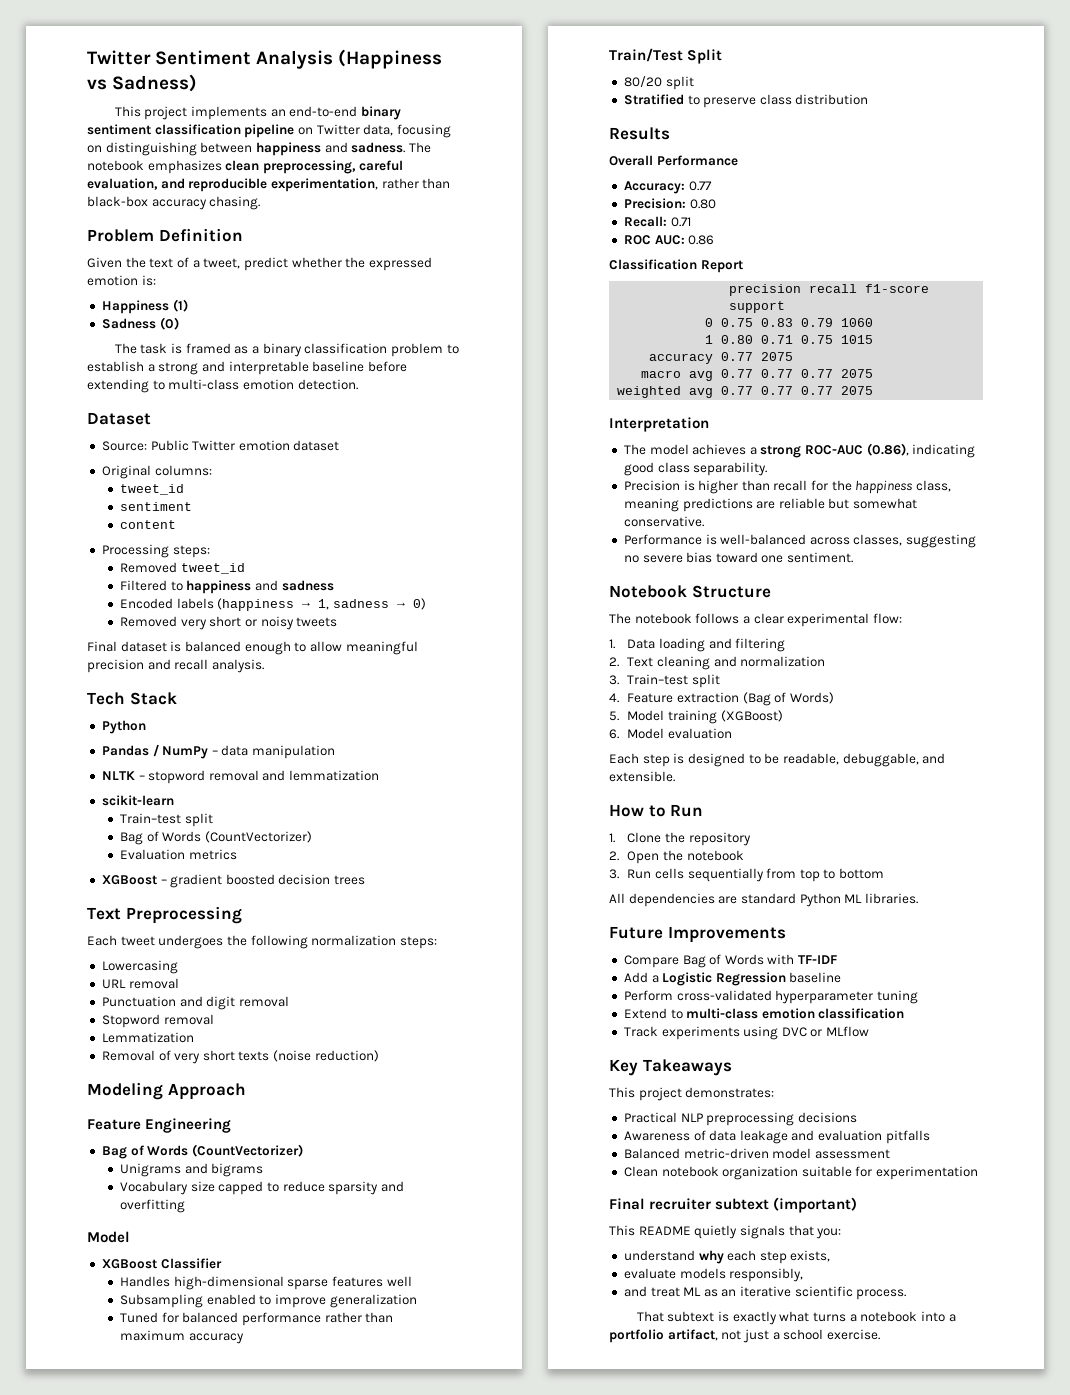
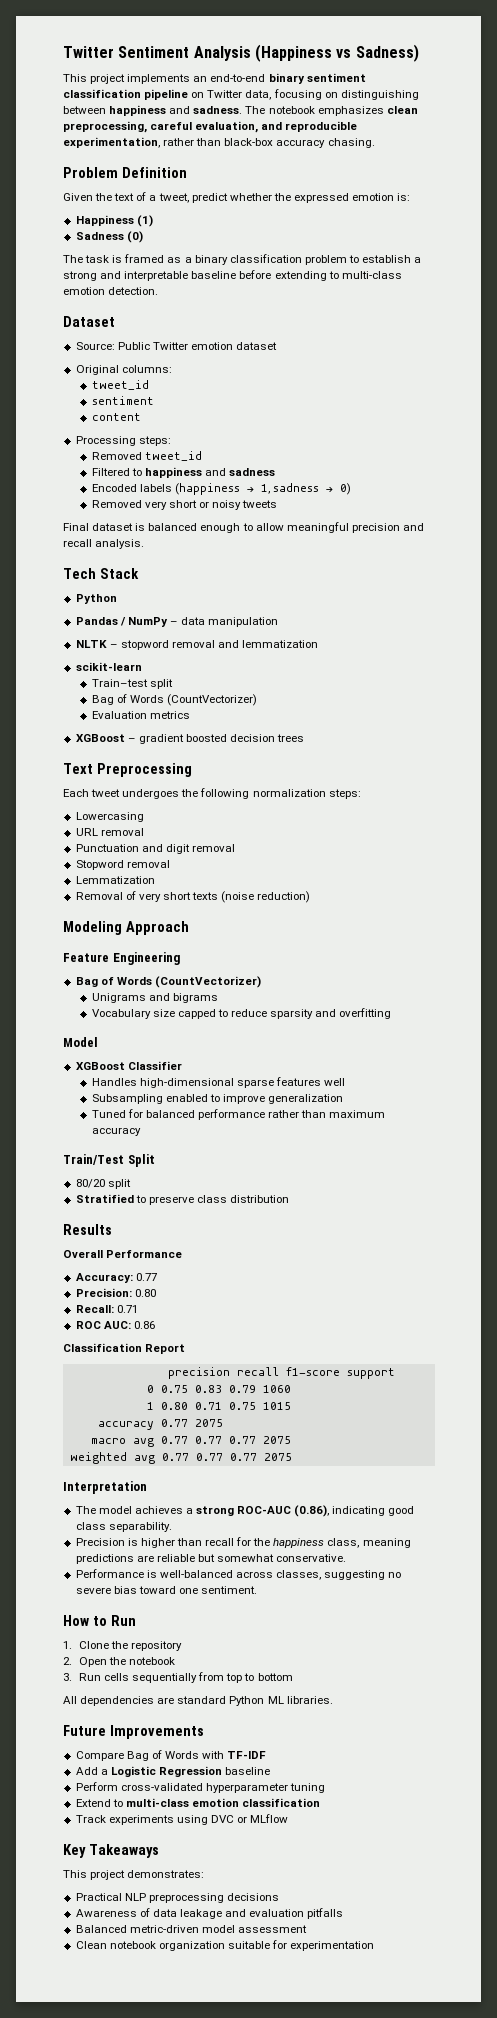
- Notebook Structure
- The notebook follows a clear experimental flow:
- 1. Data loading and filtering
- 2. Text cleaning and normalization
- 3. Train–test split
- 4. Feature extraction (Bag of Words)
- 5. Model training (XGBoost)
- 6. Model evaluation
- Each step is designed to be readable, debuggable, and extensible.
- Final recruiter subtext (important)
- This README quietly signals that you:
- understand why each step exists,
- evaluate models responsibly,
- and treat ML as an iterative scientific process.
- That subtext is exactly what turns a notebook into a portfolio artifact, not just a school exercise.

